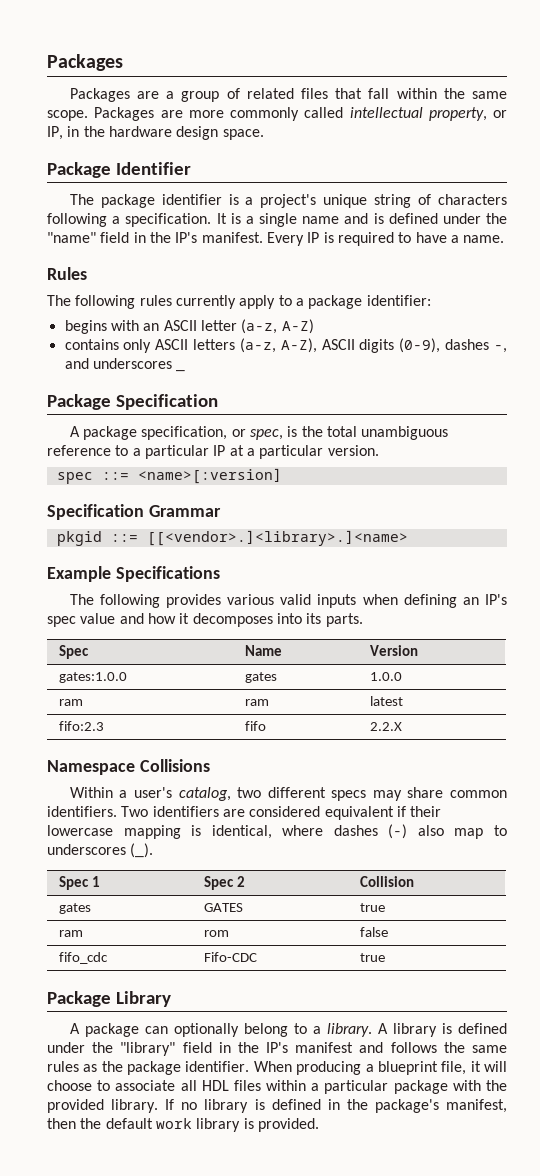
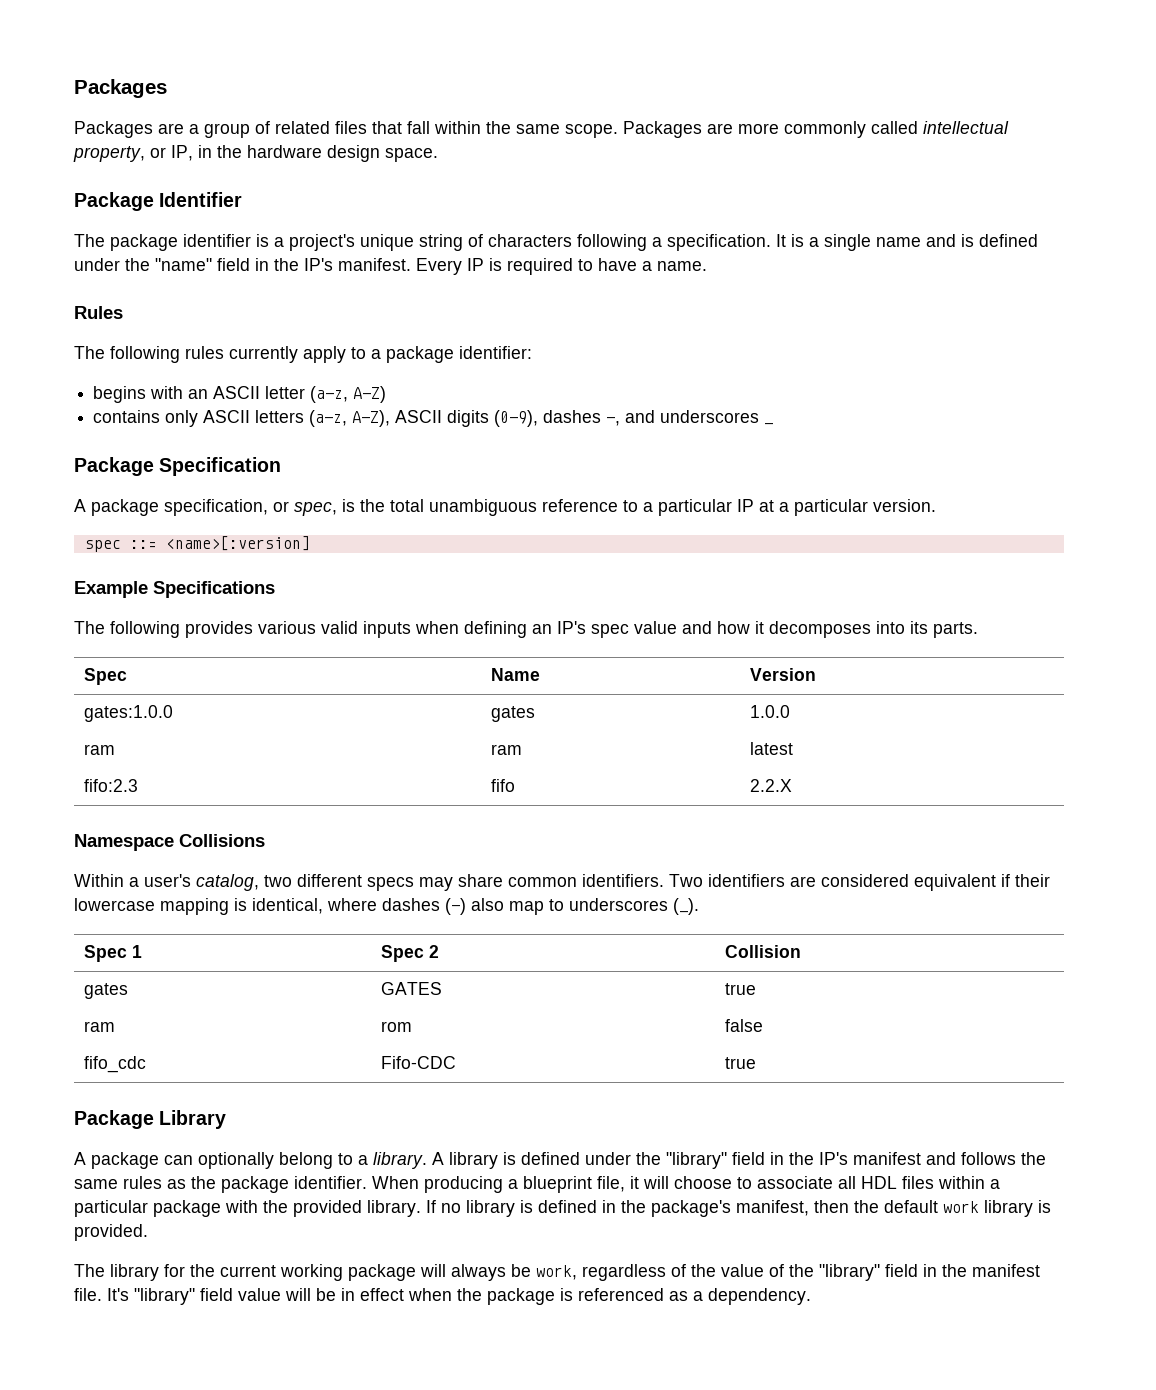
- Specification Grammar
- pkgid ::= [[<vendor>.]<library>.]<name>
+ The library for the current working package will always be work, regardless of the value of the "library" field in the manifest file. It's "library" field value will be in effect when the package is referenced as a dependency.

